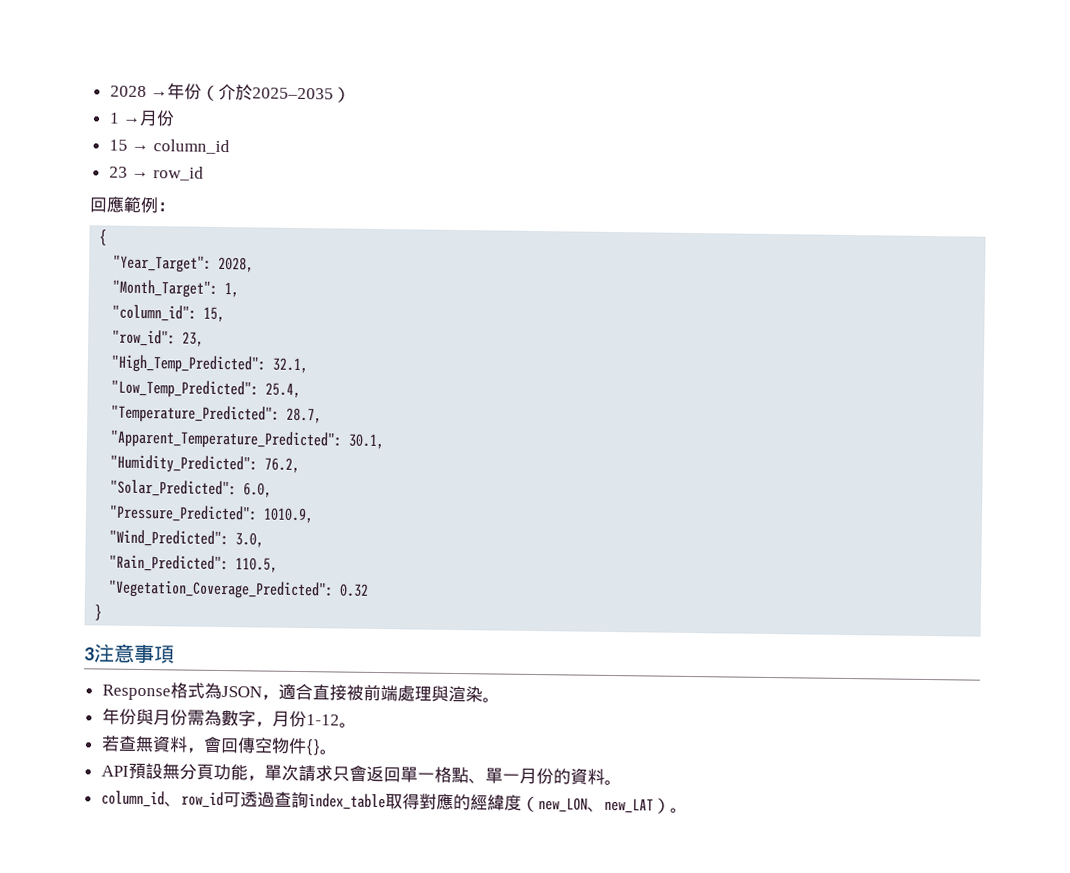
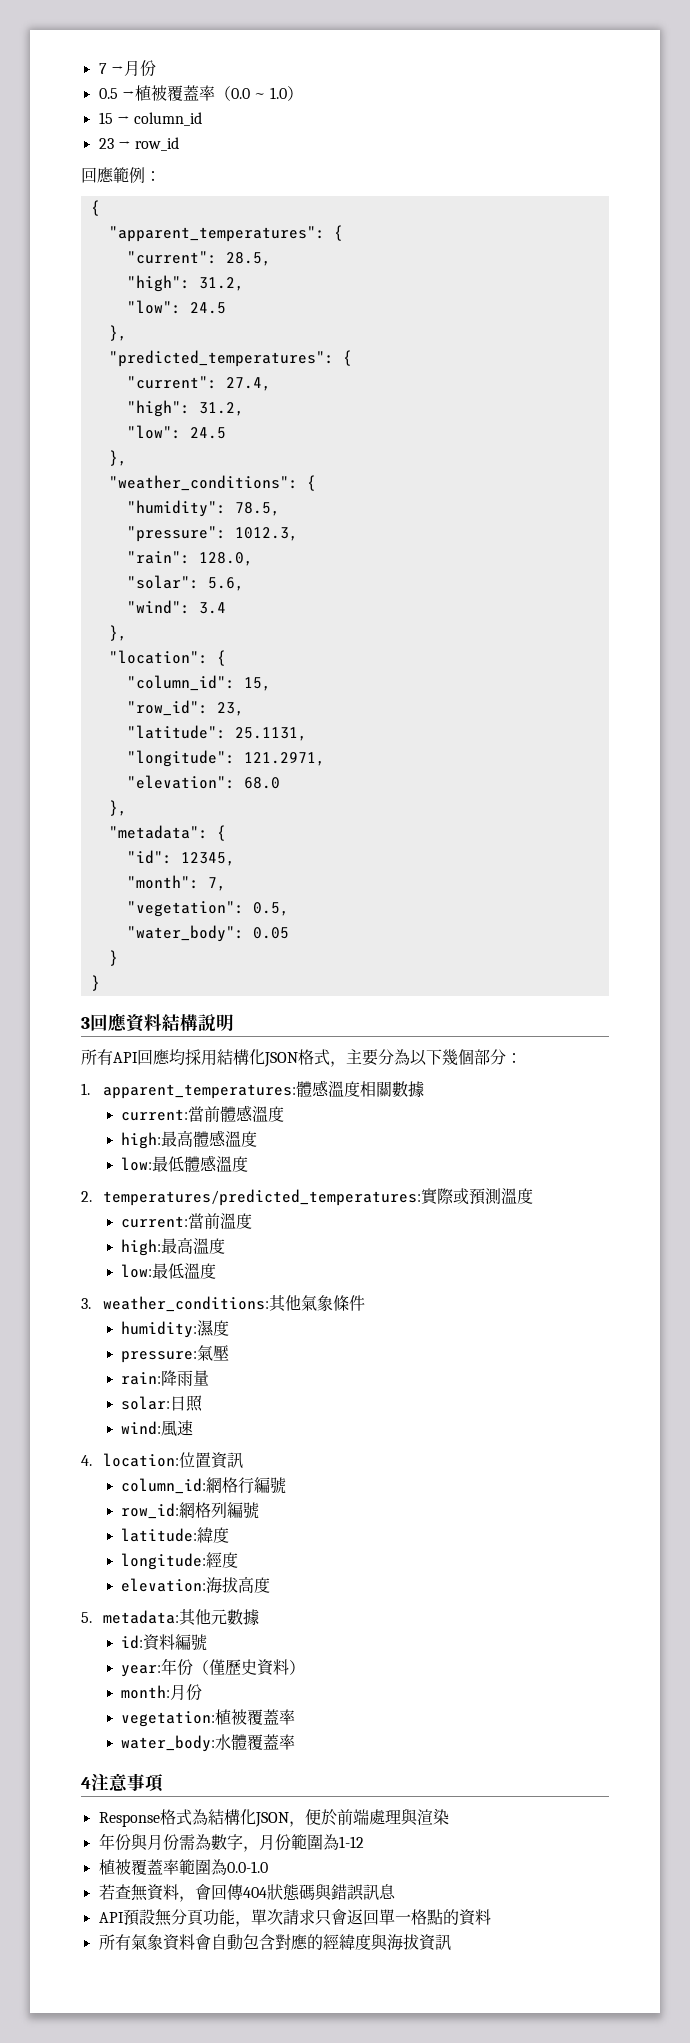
- 2028 →年份（介於2025–2035）
- 1 →月份
+ 7 →月份
+ 0.5 →植被覆蓋率（0.0 ~ 1.0）
- "Year_Target": 2028,
- "Month_Target": 1,
+ "apparent_temperatures": {
+ "current": 28.5,
+ "high": 31.2,
+ "low": 24.5
+ },
+ "predicted_temperatures": {
+ "current": 27.4,
+ "high": 31.2,
+ "low": 24.5
+ },
+ "weather_conditions": {
+ "humidity": 78.5,
+ "pressure": 1012.3,
+ "rain": 128.0,
+ "solar": 5.6,
+ "wind": 3.4
+ },
+ "location": {
  "column_id": 15,
  "row_id": 23,
- "High_Temp_Predicted": 32.1,
- "Low_Temp_Predicted": 25.4,
- "Temperature_Predicted": 28.7,
- "Apparent_Temperature_Predicted": 30.1,
- "Humidity_Predicted": 76.2,
- "Solar_Predicted": 6.0,
- "Pressure_Predicted": 1010.9,
- "Wind_Predicted": 3.0,
- "Rain_Predicted": 110.5,
- "Vegetation_Coverage_Predicted": 0.32
+ "latitude": 25.1131,
+ "longitude": 121.2971,
+ "elevation": 68.0
+ },
+ "metadata": {
+ "id": 12345,
+ "month": 7,
+ "vegetation": 0.5,
+ "water_body": 0.05
  }
- 3注意事項
+ }
+ 3回應資料結構說明
+ 所有API回應均採用結構化JSON格式，主要分為以下幾個部分：
+ 1. apparent_temperatures:體感溫度相關數據
+ current:當前體感溫度
+ high:最高體感溫度
+ low:最低體感溫度
+ 2. temperatures/predicted_temperatures:實際或預測溫度
+ current:當前溫度
+ high:最高溫度
+ low:最低溫度
+ 3. weather_conditions:其他氣象條件
+ humidity:濕度
+ pressure:氣壓
+ rain:降雨量
+ solar:日照
+ wind:風速
+ 4. location:位置資訊
+ column_id:網格行編號
+ row_id:網格列編號
+ latitude:緯度
+ longitude:經度
+ elevation:海拔高度
+ 5. metadata:其他元數據
+ id:資料編號
+ year:年份（僅歷史資料）
+ month:月份
+ vegetation:植被覆蓋率
+ water_body:水體覆蓋率
+ 4注意事項
- Response格式為JSON，適合直接被前端處理與渲染。
+ Response格式為結構化JSON，便於前端處理與渲染
- 年份與月份需為數字，月份1-12。
+ 年份與月份需為數字，月份範圍為1-12
+ 植被覆蓋率範圍為0.0-1.0
- 若查無資料，會回傳空物件{}。
+ 若查無資料，會回傳404狀態碼與錯誤訊息
- API預設無分頁功能，單次請求只會返回單一格點、單一月份的資料。
- column_id、row_id可透過查詢index_table取得對應的經緯度（new_LON、new_LAT）。
+ API預設無分頁功能，單次請求只會返回單一格點的資料
+ 所有氣象資料會自動包含對應的經緯度與海拔資訊

